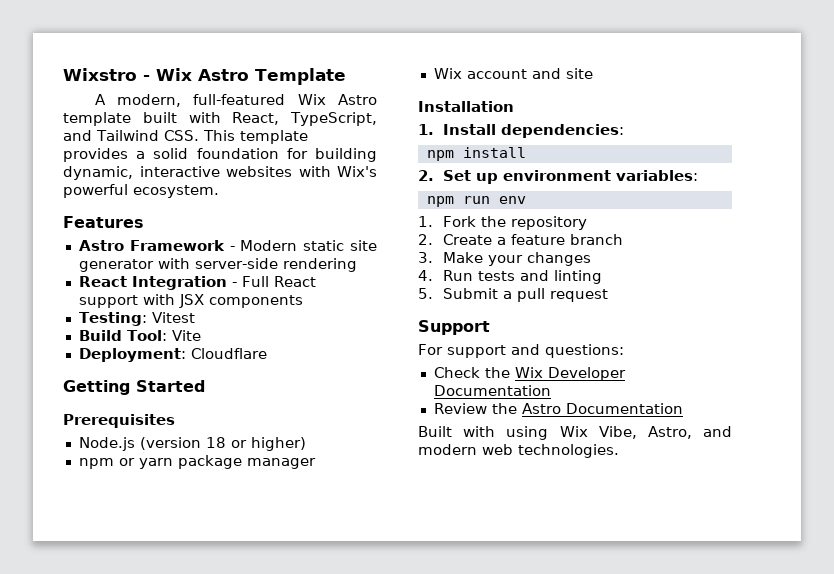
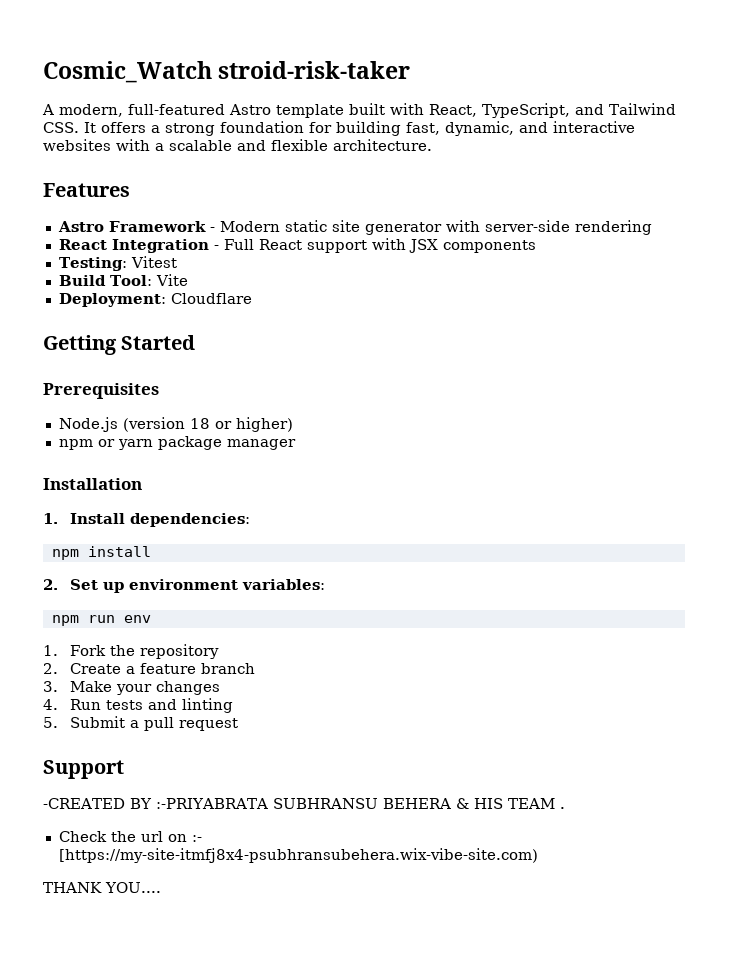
- Wixstro - Wix Astro Template
+ Cosmic_Watch stroid-risk-taker
- A modern, full-featured Wix Astro template built with React, TypeScript, and Tailwind CSS. This template provides a solid foundation for building dynamic, interactive websites with Wix's powerful ecosystem.
+ A modern, full-featured Astro template built with React, TypeScript, and Tailwind CSS. It offers a strong foundation for building fast, dynamic, and interactive websites with a scalable and flexible architecture.
- Wix account and site
- For support and questions:
- Check the Wix Developer Documentation
- Review the Astro Documentation
- Built with using Wix Vibe, Astro, and modern web technologies.
+ -CREATED BY :-PRIYABRATA SUBHRANSU BEHERA & HIS TEAM .
+ Check the url on :- [https://my-site-itmfj8x4-psubhransubehera.wix-vibe-site.com)
+ THANK YOU....

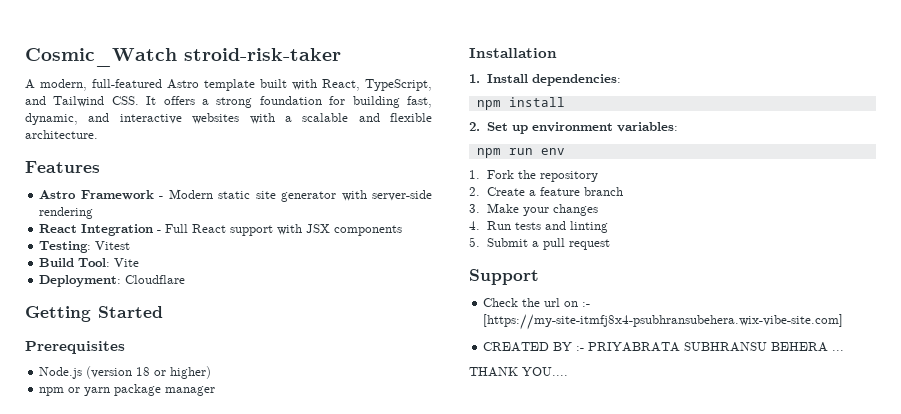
- -CREATED BY :-PRIYABRATA SUBHRANSU BEHERA & HIS TEAM .
- Check the url on :- [https://my-site-itmfj8x4-psubhransubehera.wix-vibe-site.com)
+ Check the url on :- [https://my-site-itmfj8x4-psubhransubehera.wix-vibe-site.com]
+ CREATED BY :- PRIYABRATA SUBHRANSU BEHERA ...

